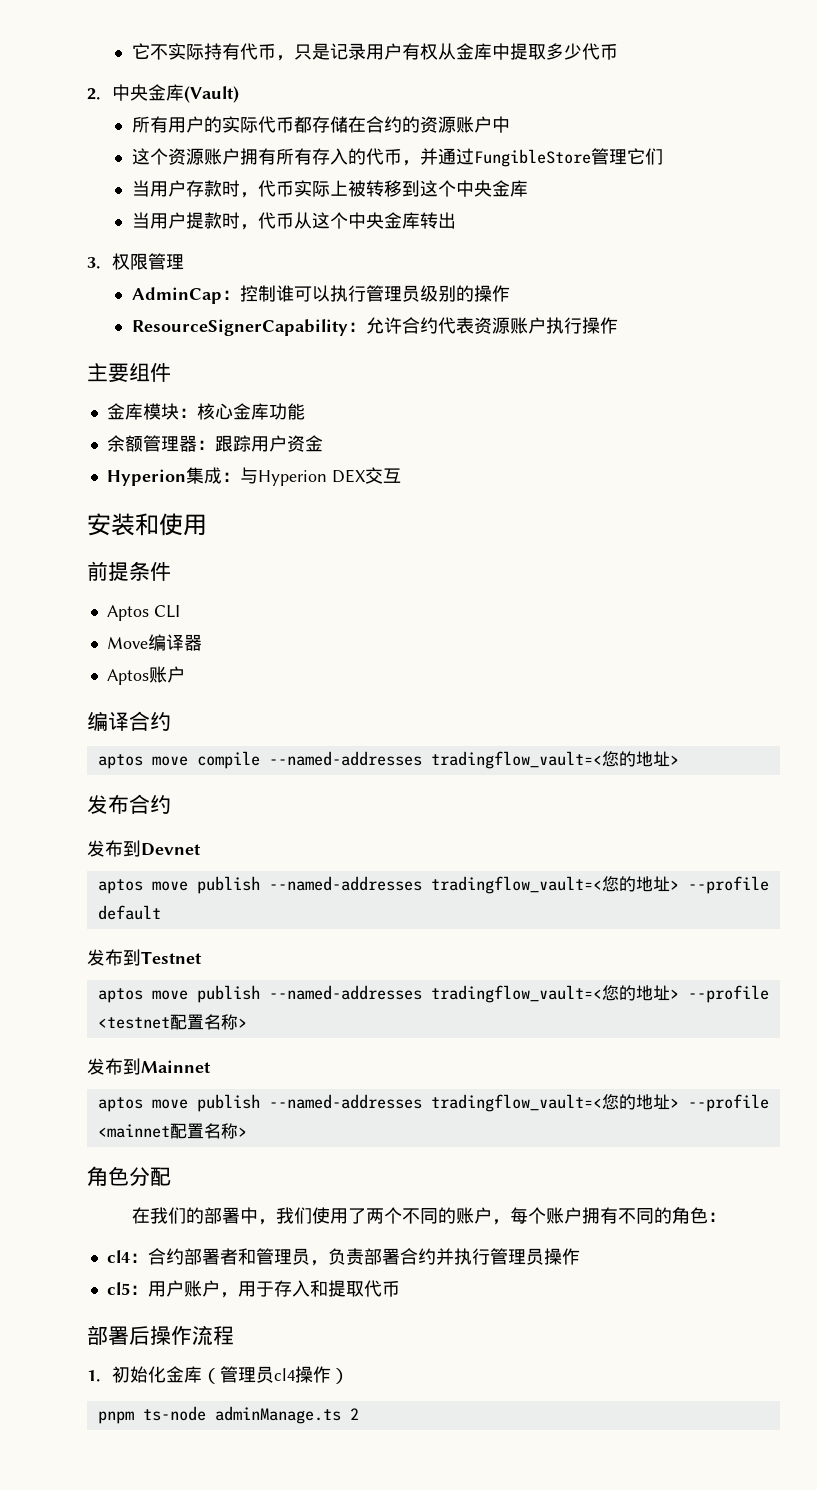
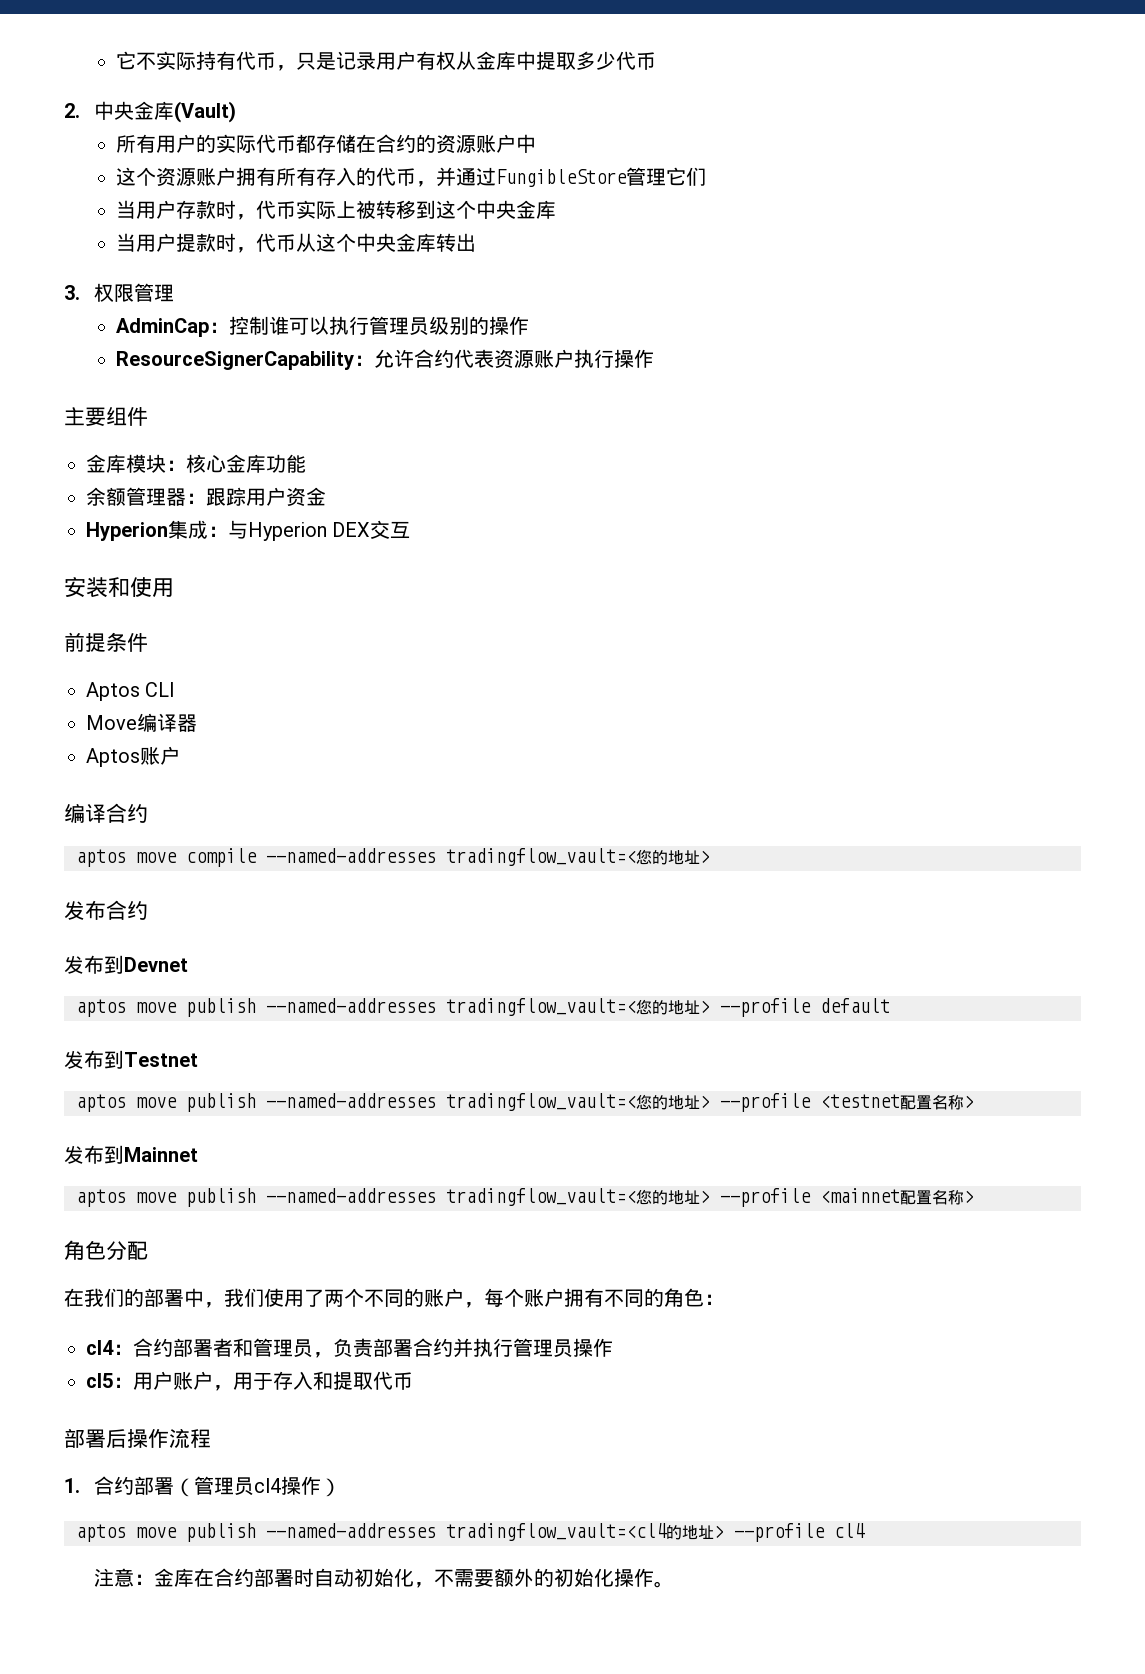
- 1.初始化金库（管理员cl4操作）
+ 1.合约部署（管理员cl4操作）
- pnpm ts-node adminManage.ts 2
+ aptos move publish --named-addresses tradingflow_vault=<cl4的地址> --profile cl4
+ 注意：金库在合约部署时自动初始化，不需要额外的初始化操作。

